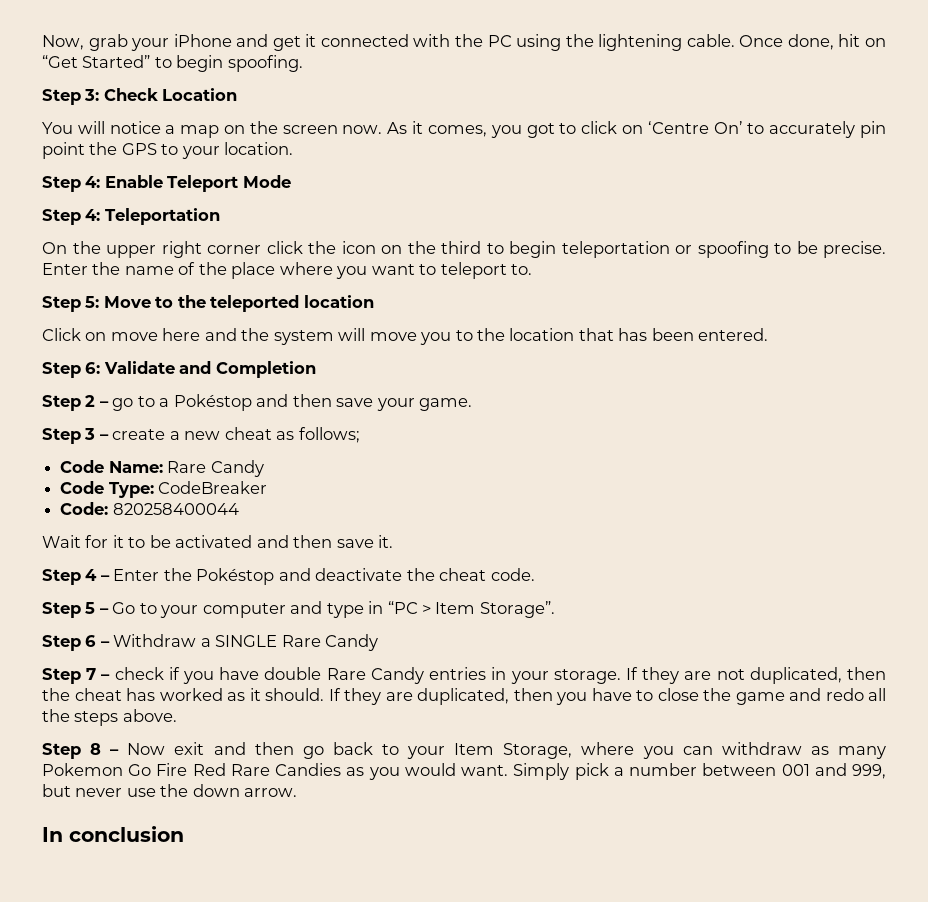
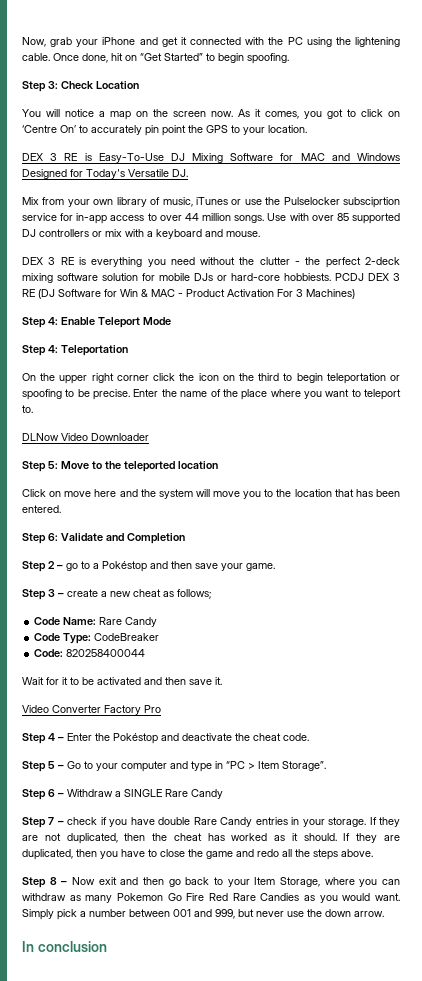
+ DEX 3 RE is Easy-To-Use DJ Mixing Software for MAC and Windows Designed for Today's Versatile DJ.
+ Mix from your own library of music, iTunes or use the Pulselocker subsciprtion service for in-app access to over 44 million songs. Use with over 85 supported DJ controllers or mix with a keyboard and mouse.
+ DEX 3 RE is everything you need without the clutter - the perfect 2-deck mixing software solution for mobile DJs or hard-core hobbiests. PCDJ DEX 3 RE (DJ Software for Win & MAC - Product Activation For 3 Machines)
+ DLNow Video Downloader
+ Video Converter Factory Pro

